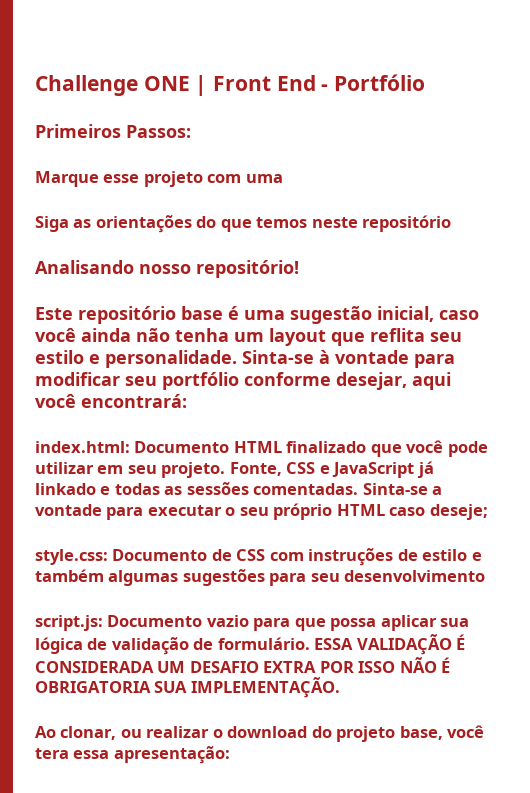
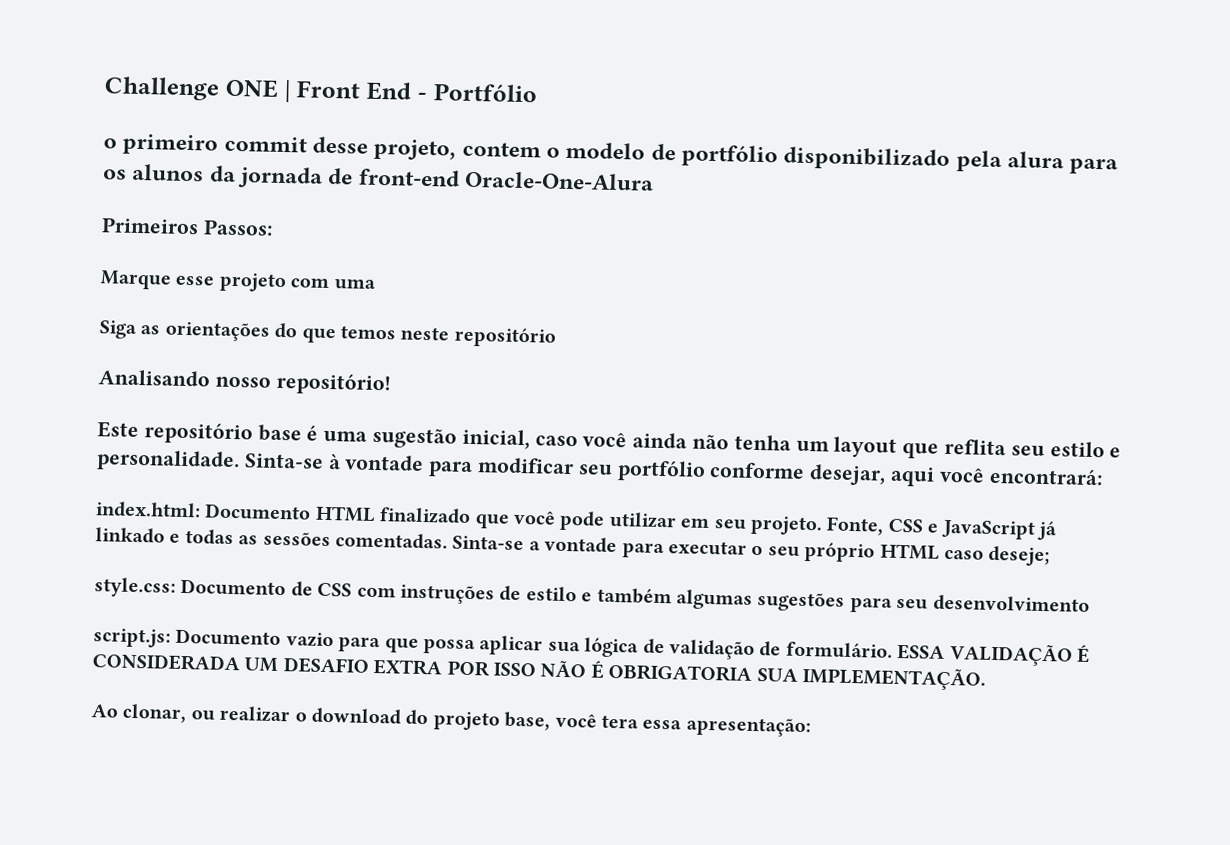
+ o primeiro commit desse projeto, contem o modelo de portfólio disponibilizado pela alura para os alunos da jornada de front-end Oracle-One-Alura

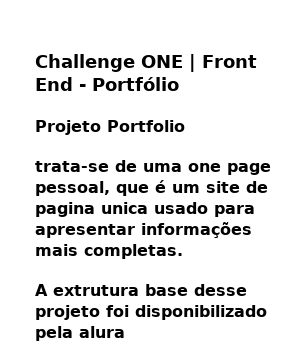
- o primeiro commit desse projeto, contem o modelo de portfólio disponibilizado pela alura para os alunos da jornada de front-end Oracle-One-Alura
- Primeiros Passos:
- Marque esse projeto com uma
- Siga as orientações do que temos neste repositório
- Analisando nosso repositório!
- Este repositório base é uma sugestão inicial, caso você ainda não tenha um layout que reflita seu estilo e personalidade. Sinta-se à vontade para modificar seu portfólio conforme desejar, aqui você encontrará:
- index.html: Documento HTML finalizado que você pode utilizar em seu projeto. Fonte, CSS e JavaScript já linkado e todas as sessões comentadas. Sinta-se a vontade para executar o seu próprio HTML caso deseje;
- style.css: Documento de CSS com instruções de estilo e também algumas sugestões para seu desenvolvimento
- script.js: Documento vazio para que possa aplicar sua lógica de validação de formulário. ESSA VALIDAÇÃO É CONSIDERADA UM DESAFIO EXTRA POR ISSO NÃO É OBRIGATORIA SUA IMPLEMENTAÇÃO.
- Ao clonar, ou realizar o download do projeto base, você tera essa apresentação:
+ Projeto Portfolio
+ trata-se de uma one page pessoal, que é um site de pagina unica usado para apresentar informações mais completas.
+ A extrutura base desse projeto foi disponibilizado pela alura

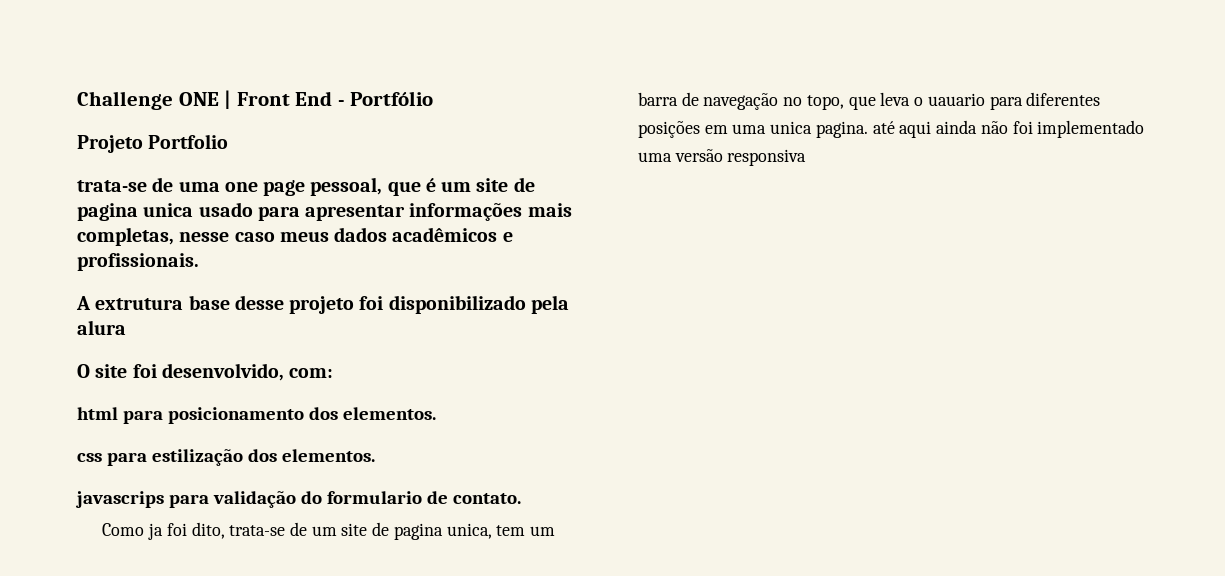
- trata-se de uma one page pessoal, que é um site de pagina unica usado para apresentar informações mais completas.
+ trata-se de uma one page pessoal, que é um site de pagina unica usado para apresentar informações mais completas, nesse caso meus dados acadêmicos e profissionais.
+ O site foi desenvolvido, com:
+ html para posicionamento dos elementos.
+ css para estilização dos elementos.
+ javascrips para validação do formulario de contato.
+ Como ja foi dito, trata-se de um site de pagina unica, tem um barra de navegação no topo, que leva o uauario para diferentes posições em uma unica pagina. até aqui ainda não foi implementado uma versão responsiva

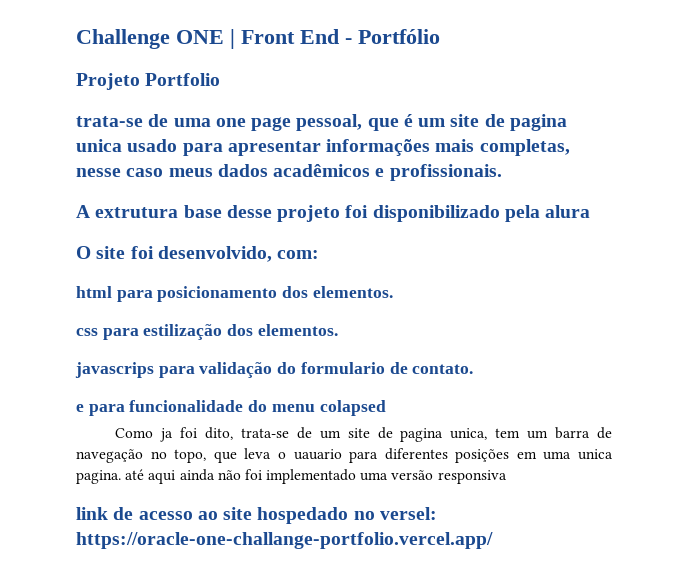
+ e para funcionalidade do menu colapsed
+ link de acesso ao site hospedado no versel: https://oracle-one-challange-portfolio.vercel.app/

